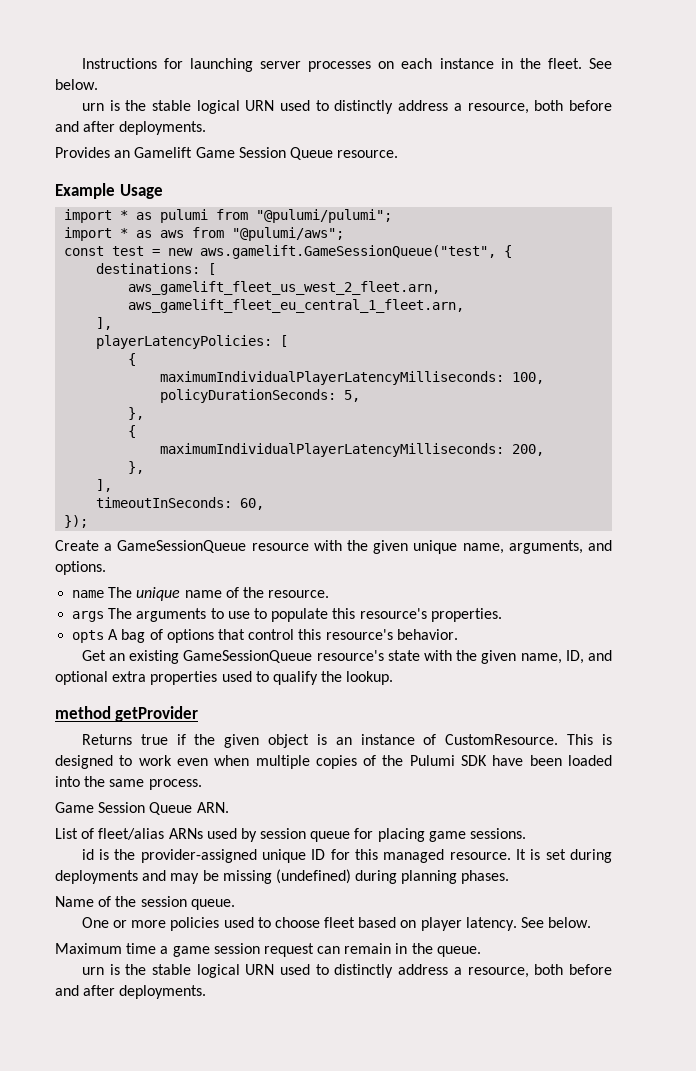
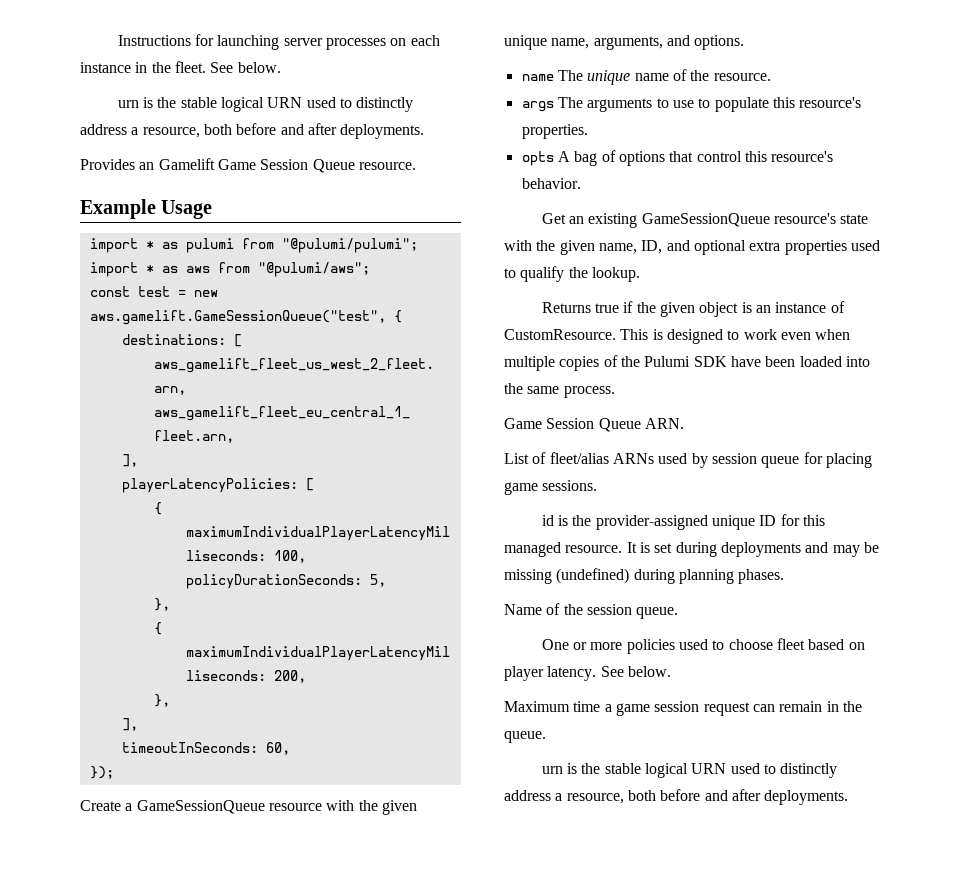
- method getProvider

